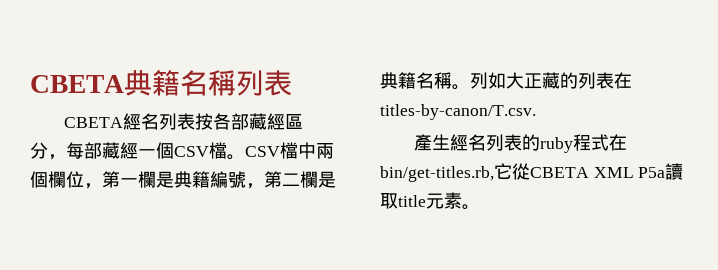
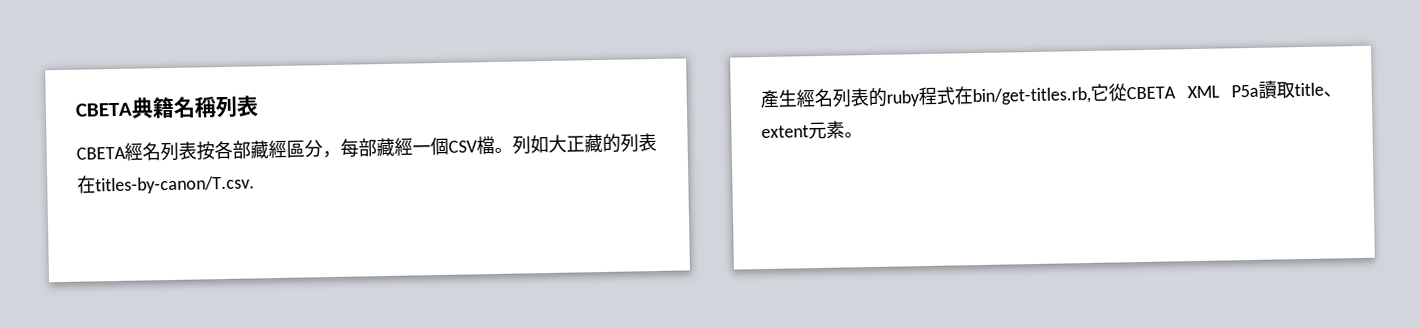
- CSV檔中兩個欄位，第一欄是典籍編號，第二欄是典籍名稱。
- 產生經名列表的ruby程式在bin/get-titles.rb,它從CBETA XML P5a讀取title元素。
+ 產生經名列表的ruby程式在bin/get-titles.rb,它從CBETA XML P5a讀取title、extent元素。

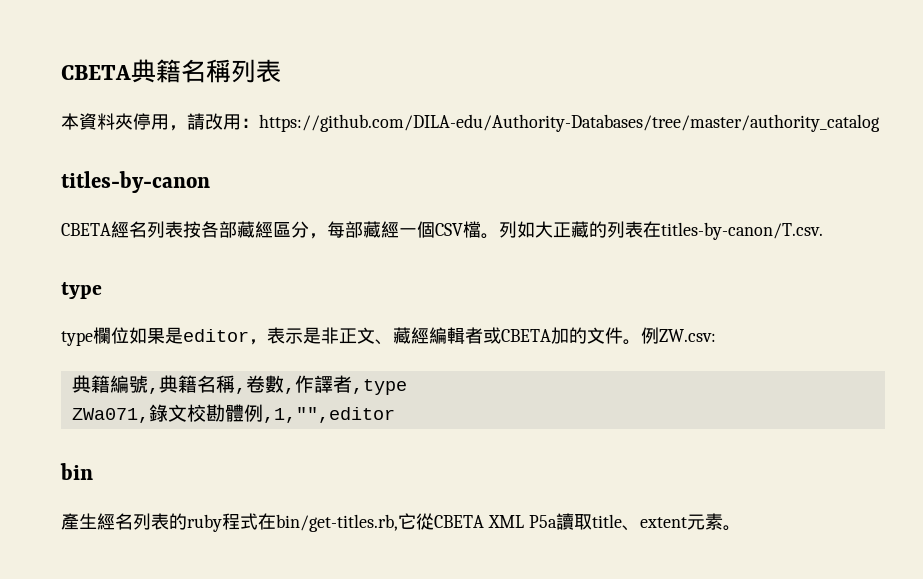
+ 本資料夾停用，請改用：https://github.com/DILA-edu/Authority-Databases/tree/master/authority_catalog
+ titles-by-canon
  列如大正藏的列表在titles-by-canon/T.csv.
+ type
+ type欄位如果是editor，表示是非正文、藏經編輯者或CBETA加的文件。例ZW.csv:
+ 典籍編號,典籍名稱,卷數,作譯者,type
+ ZWa071,錄文校勘體例,1,"",editor
+ bin

